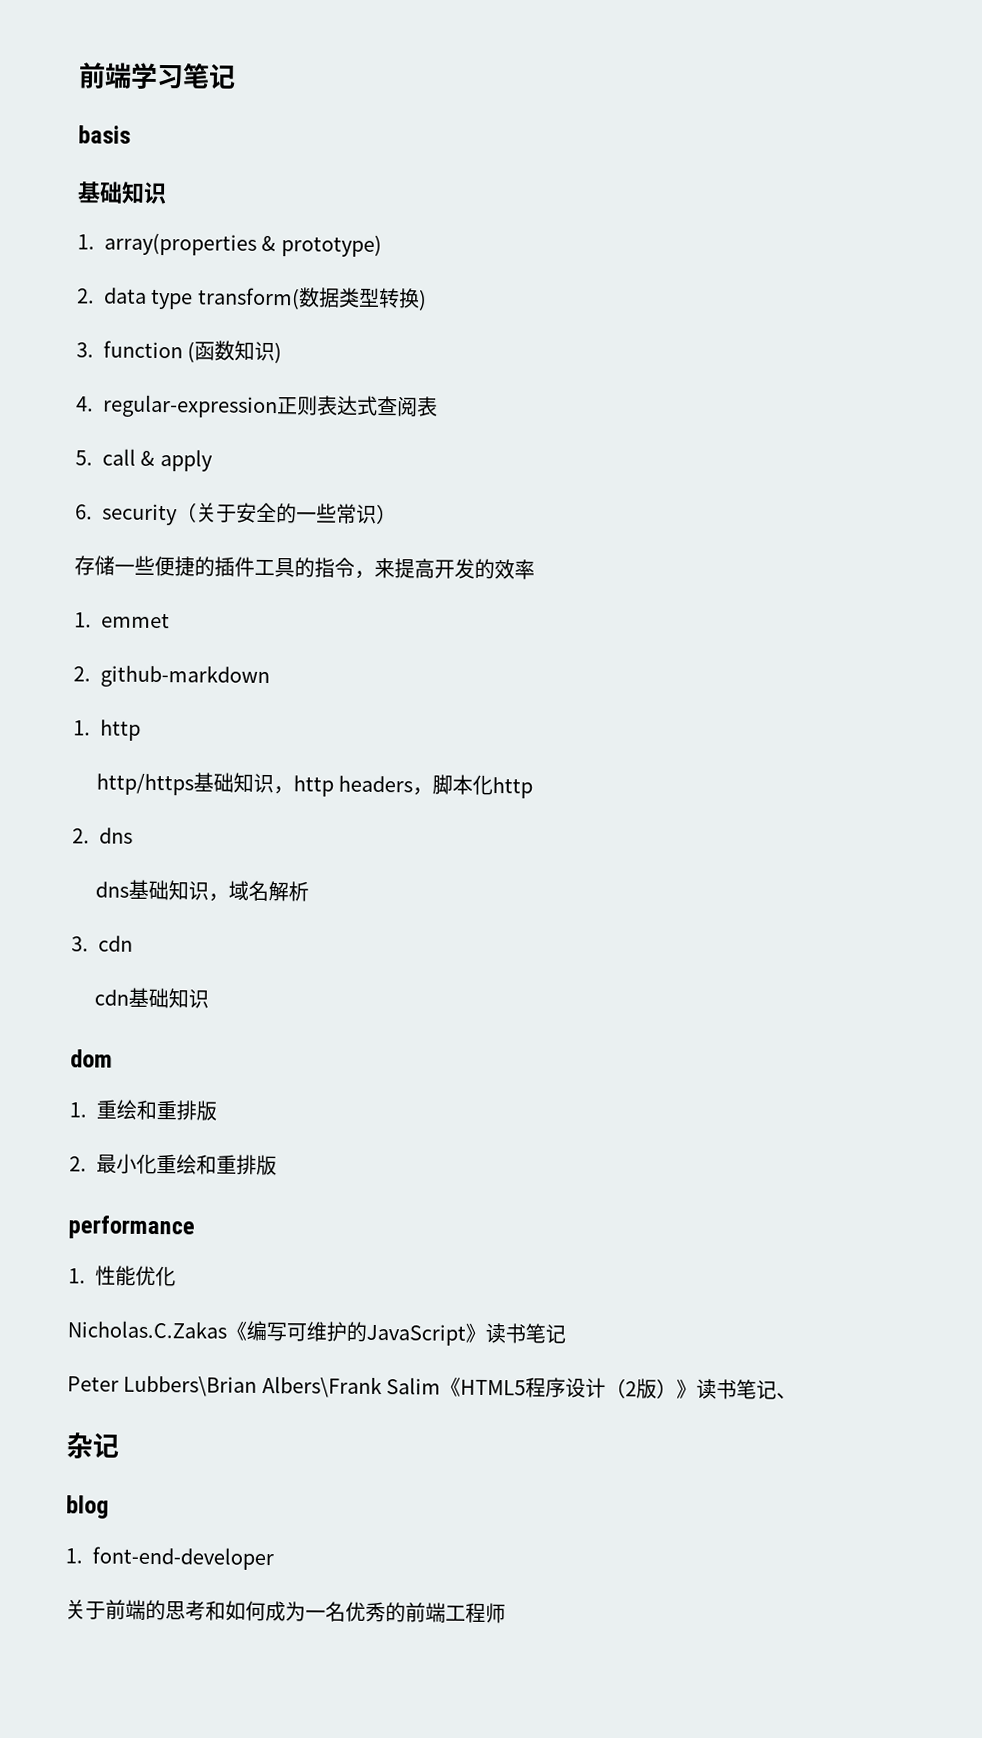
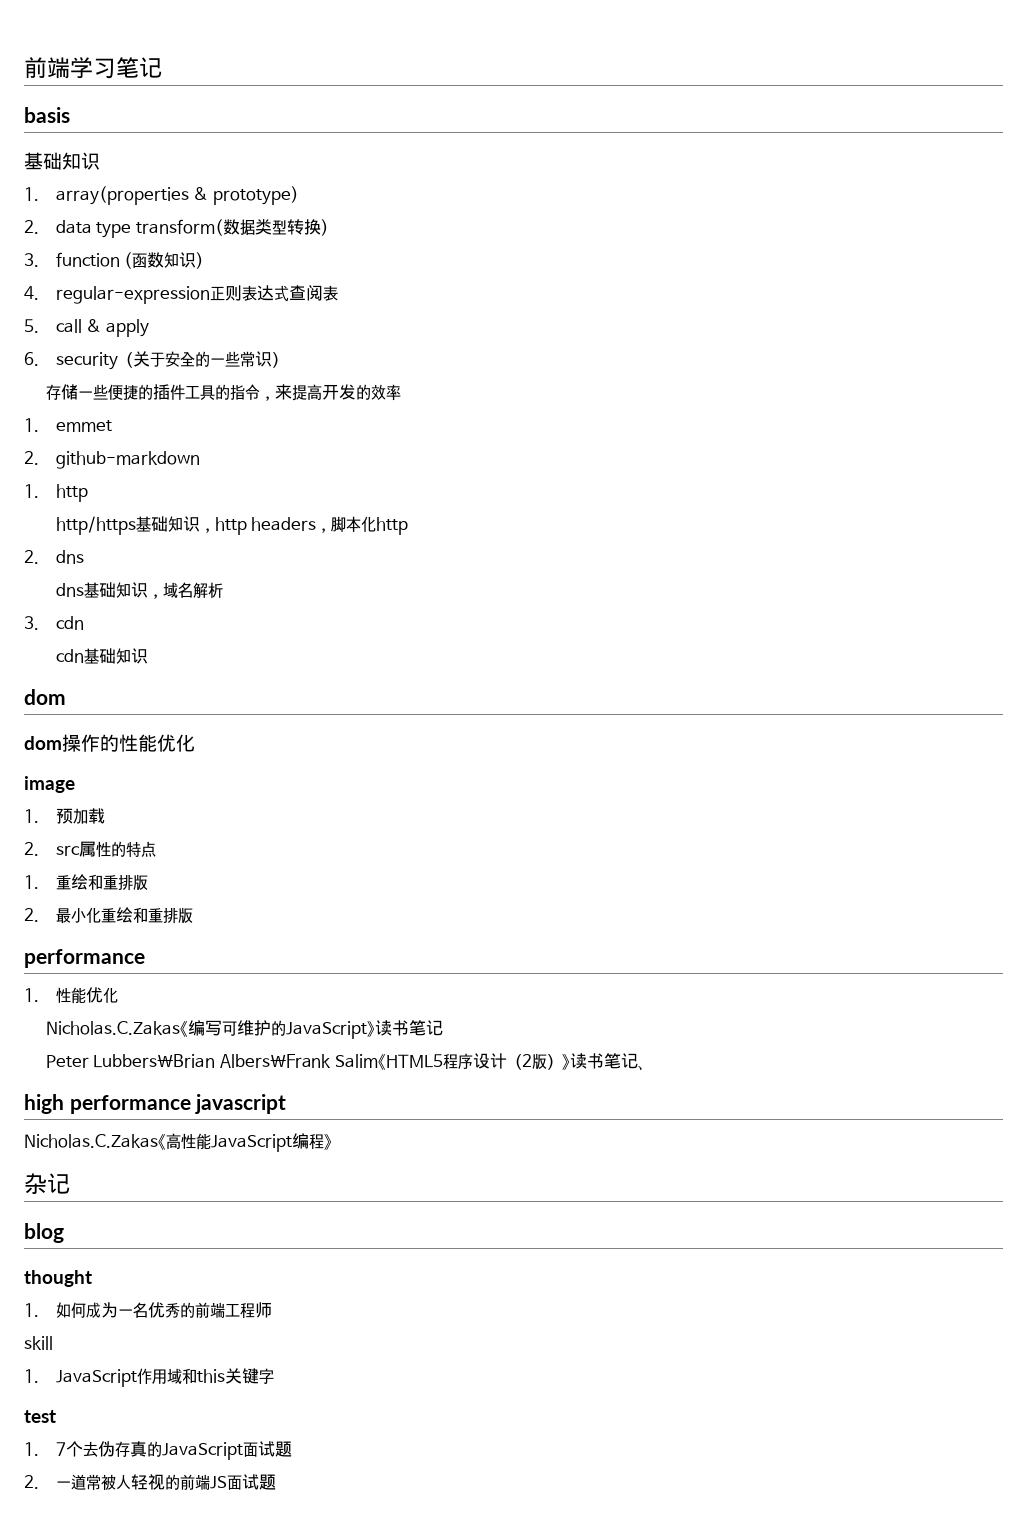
+ dom操作的性能优化
+ image
+ 1.预加载
+ 2. src属性的特点
+ high performance javascript
+ Nicholas.C.Zakas《高性能JavaScript编程》
- 1. font-end-developer
- 关于前端的思考和如何成为一名优秀的前端工程师
+ thought
+ 1.如何成为一名优秀的前端工程师
+ skill
+ 1. JavaScript作用域和this关键字
+ test
+ 1. 7个去伪存真的JavaScript面试题
+ 2.一道常被人轻视的前端JS面试题

